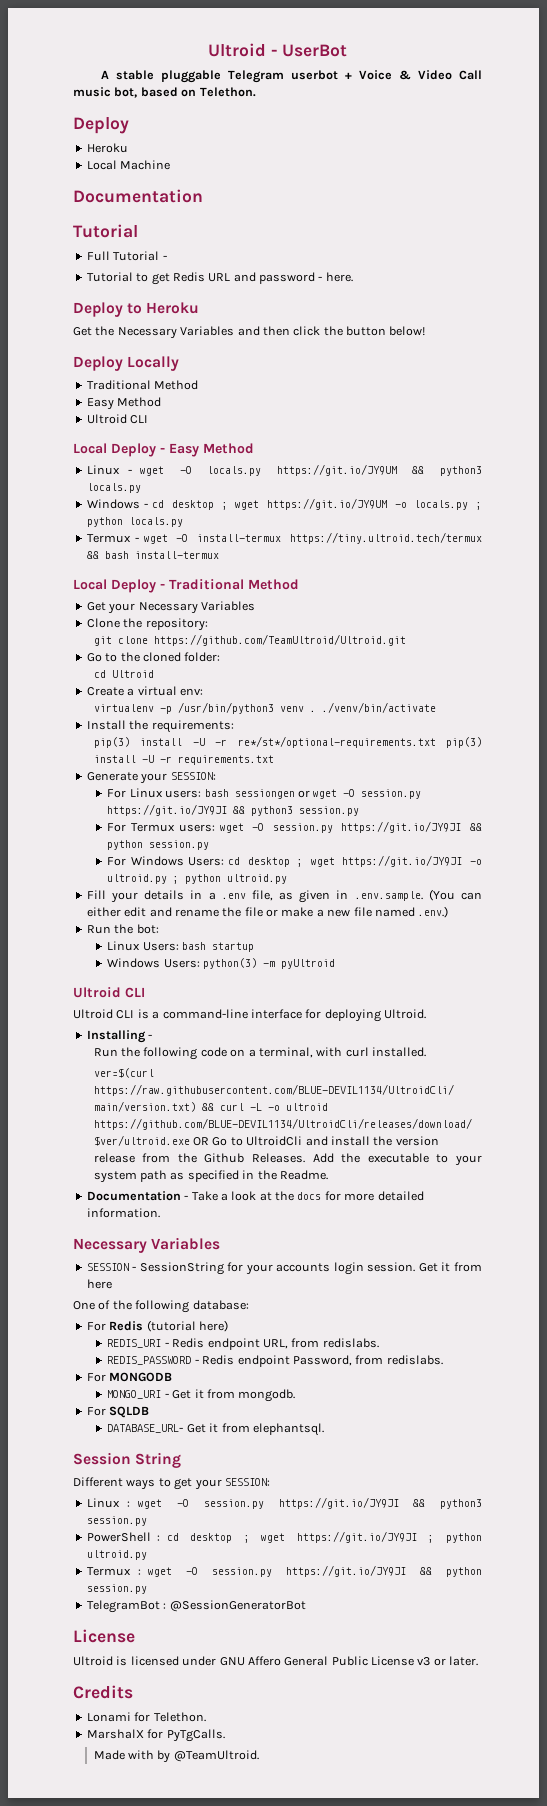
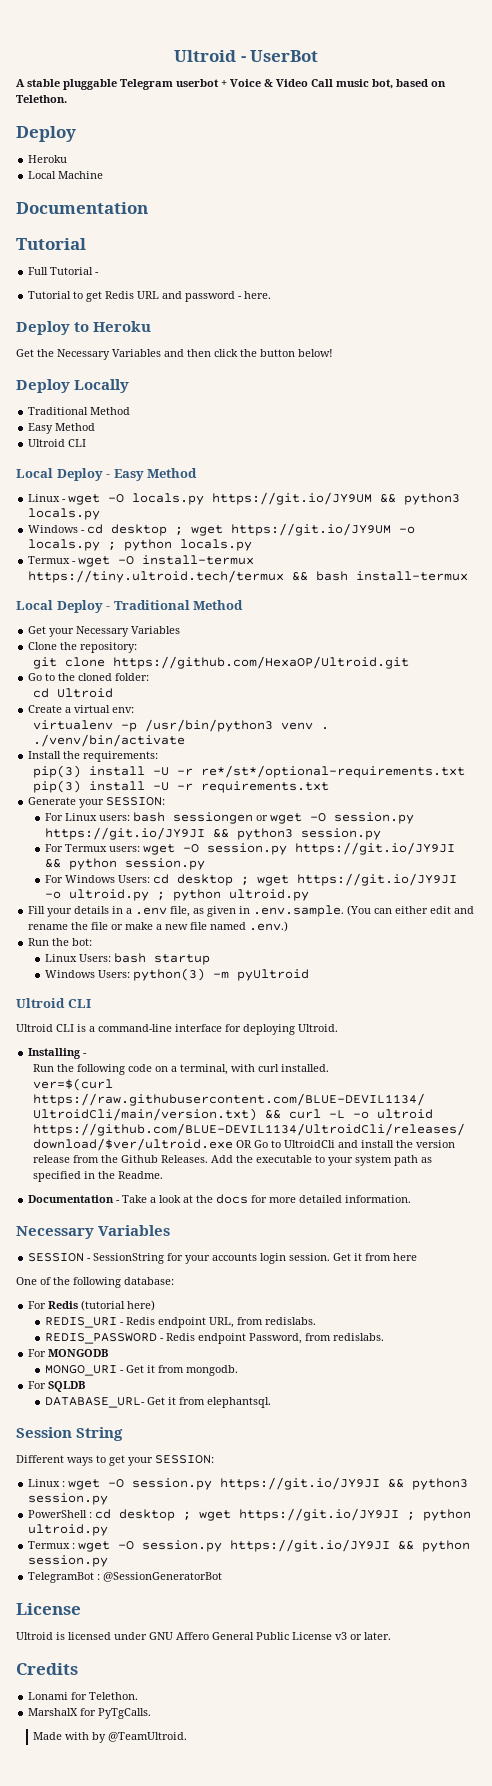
- git clone https://github.com/TeamUltroid/Ultroid.git
+ git clone https://github.com/HexaOP/Ultroid.git

